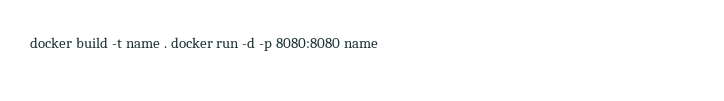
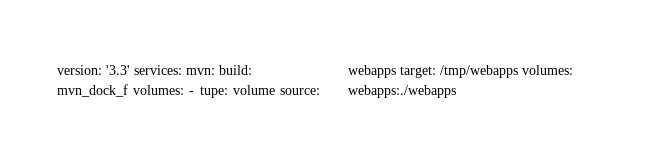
- docker build -t name . docker run -d -p 8080:8080 name
+ version: '3.3' services: mvn: build: mvn_dock_f volumes: - tupe: volume source: webapps target: /tmp/webapps volumes: webapps:./webapps

